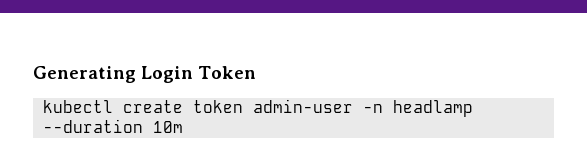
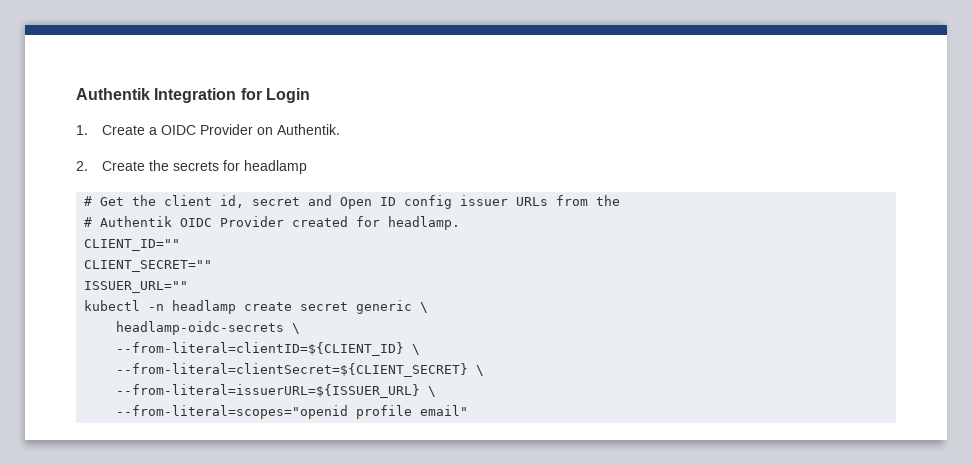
- Generating Login Token
- kubectl create token admin-user -n headlamp --duration 10m
+ Authentik Integration for Login
+ 1. Create a OIDC Provider on Authentik.
+ 2. Create the secrets for headlamp
+ # Get the client id, secret and Open ID config issuer URLs from the
+ # Authentik OIDC Provider created for headlamp.
+ CLIENT_ID=""
+ CLIENT_SECRET=""
+ ISSUER_URL=""
+ kubectl -n headlamp create secret generic \
+ headlamp-oidc-secrets \
+ --from-literal=clientID=${CLIENT_ID} \
+ --from-literal=clientSecret=${CLIENT_SECRET} \
+ --from-literal=issuerURL=${ISSUER_URL} \
+ --from-literal=scopes="openid profile email"

